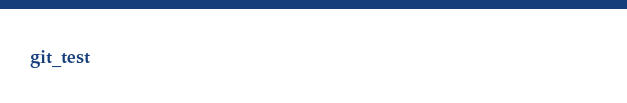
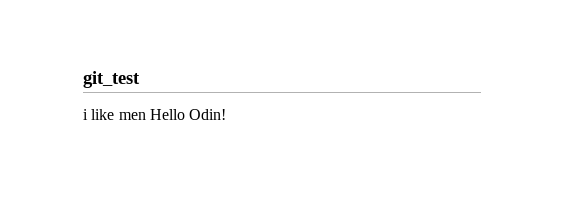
+ i like men Hello Odin!

